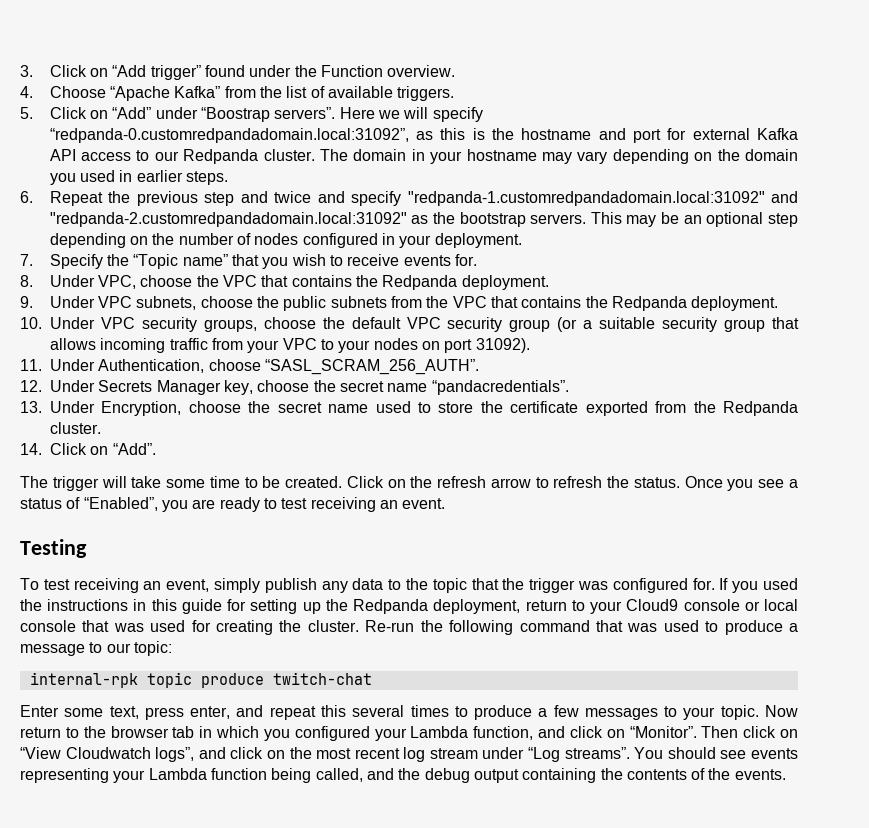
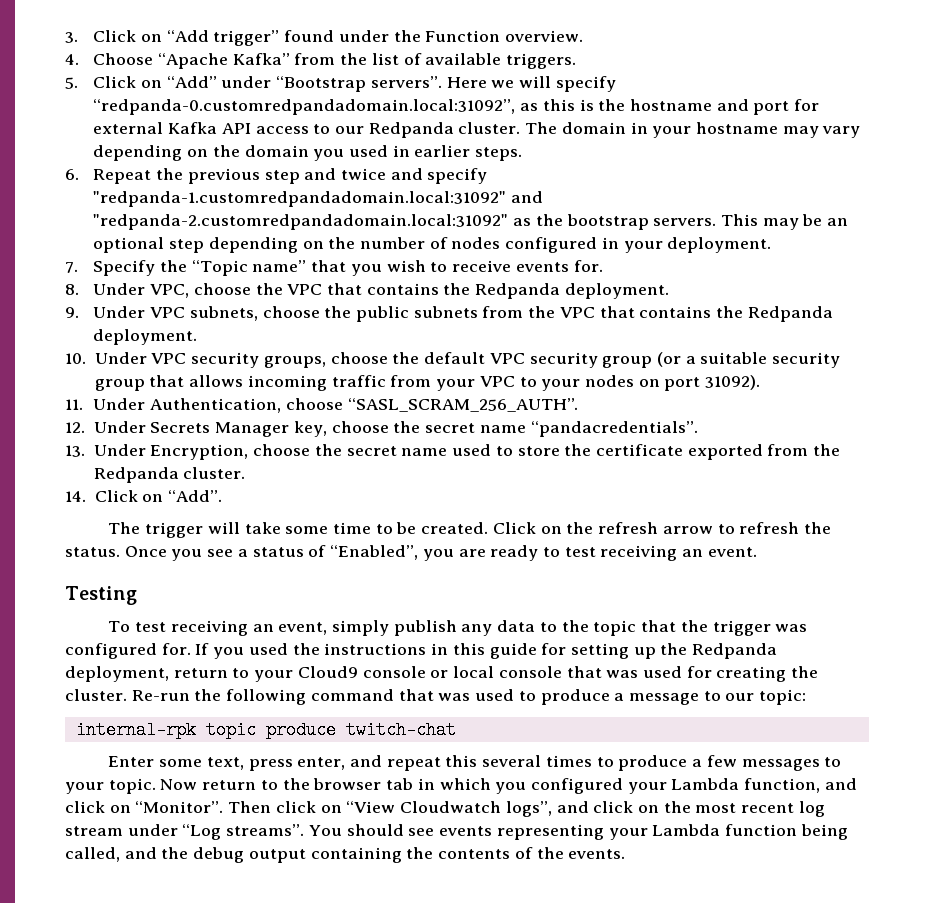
- 5. Click on “Add” under “Boostrap servers”.
+ 5. Click on “Add” under “Bootstrap servers”.

